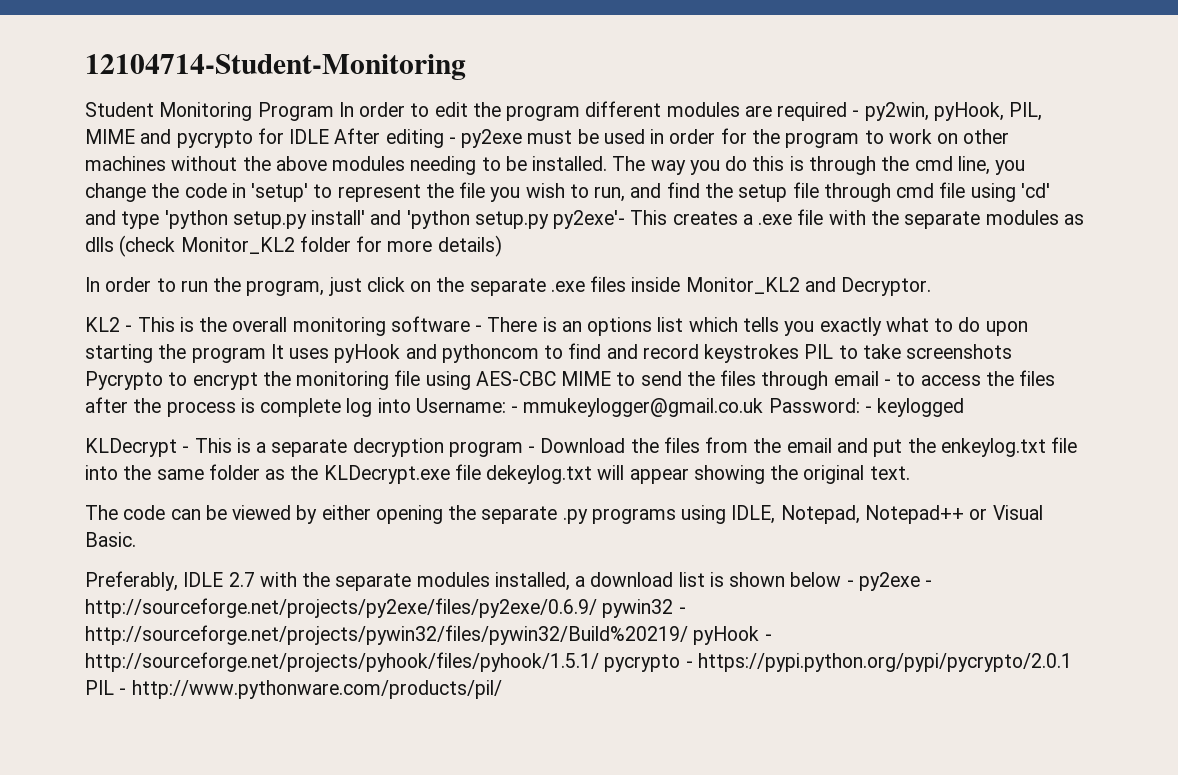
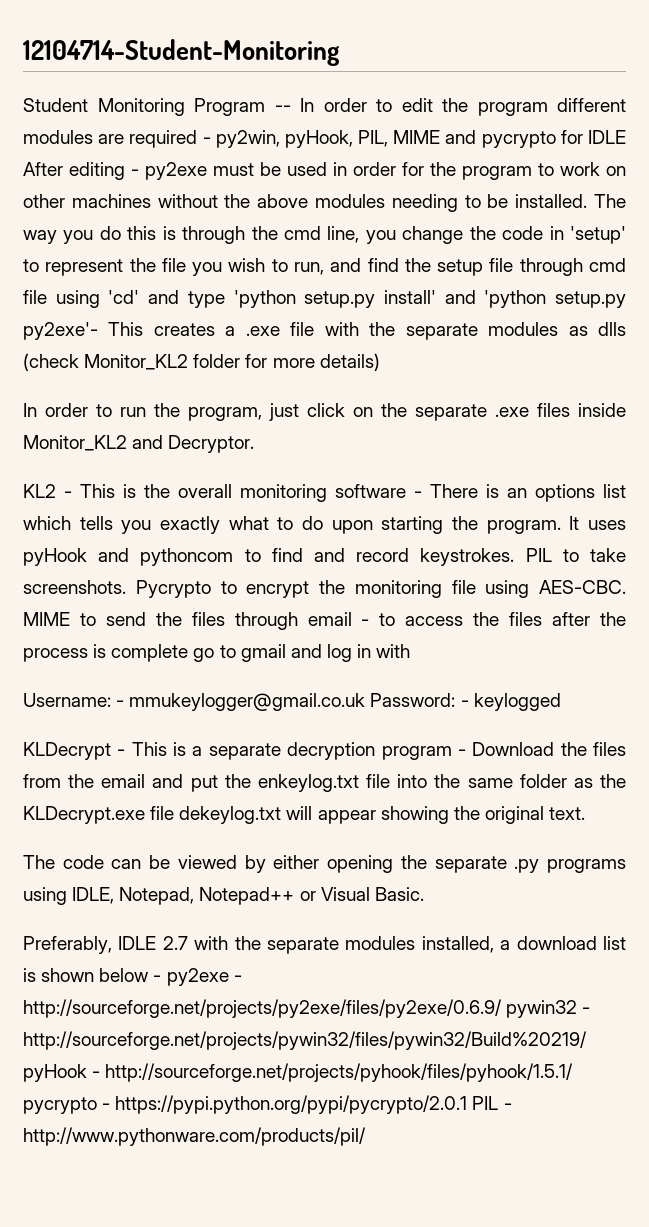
- Student Monitoring Program In order to edit the program different modules are required - py2win, pyHook, PIL, MIME and pycrypto for IDLE After editing - py2exe must be used in order for the program to work on other machines without the above modules needing to be installed.
+ Student Monitoring Program -- In order to edit the program different modules are required - py2win, pyHook, PIL, MIME and pycrypto for IDLE After editing - py2exe must be used in order for the program to work on other machines without the above modules needing to be installed.
- KL2 - This is the overall monitoring software - There is an options list which tells you exactly what to do upon starting the program It uses pyHook and pythoncom to find and record keystrokes PIL to take screenshots Pycrypto to encrypt the monitoring file using AES-CBC MIME to send the files through email - to access the files after the process is complete log into Username:
+ KL2 - This is the overall monitoring software - There is an options list which tells you exactly what to do upon starting the program. It uses pyHook and pythoncom to find and record keystrokes. PIL to take screenshots. Pycrypto to encrypt the monitoring file using AES-CBC. MIME to send the files through email - to access the files after the process is complete go to gmail and log in with
+ Username:

